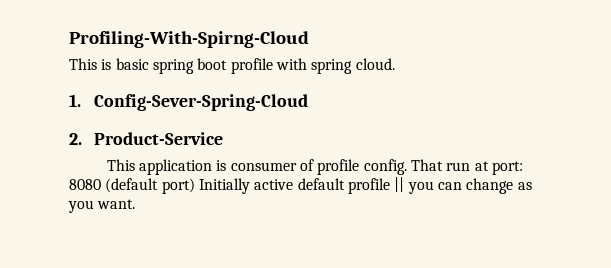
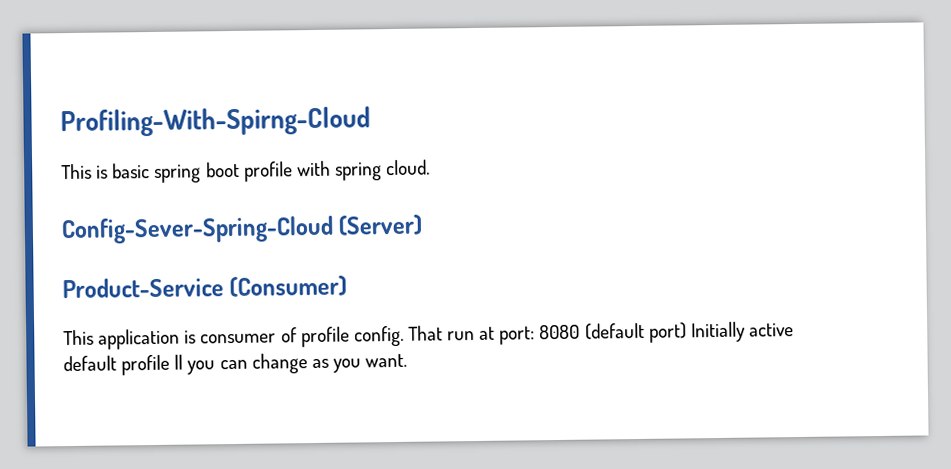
- 1. Config-Sever-Spring-Cloud
- 2. Product-Service
+ Config-Sever-Spring-Cloud (Server)
+ Product-Service (Consumer)

